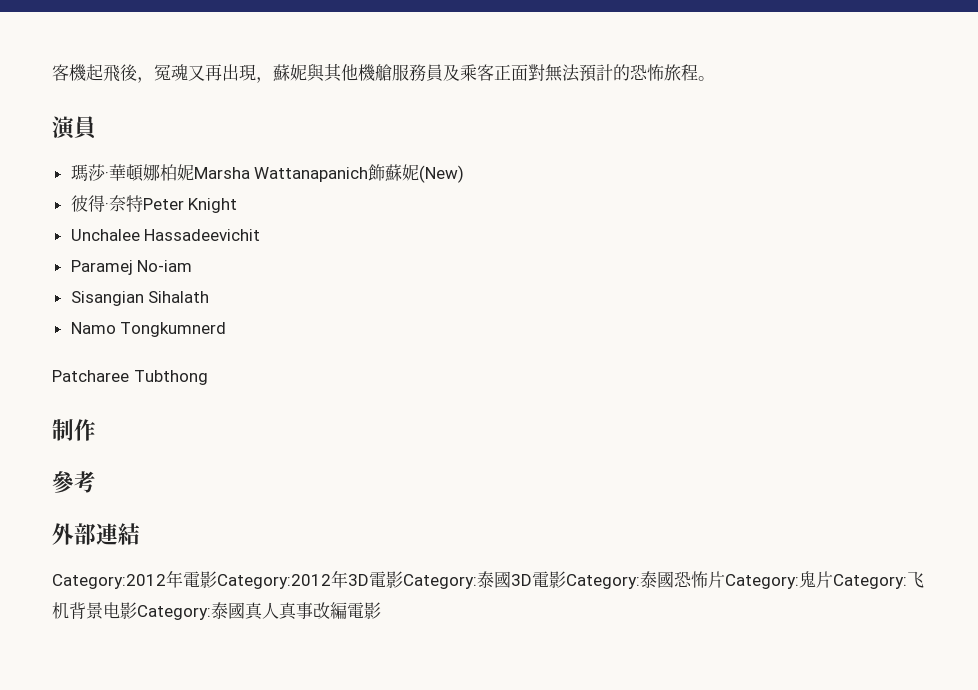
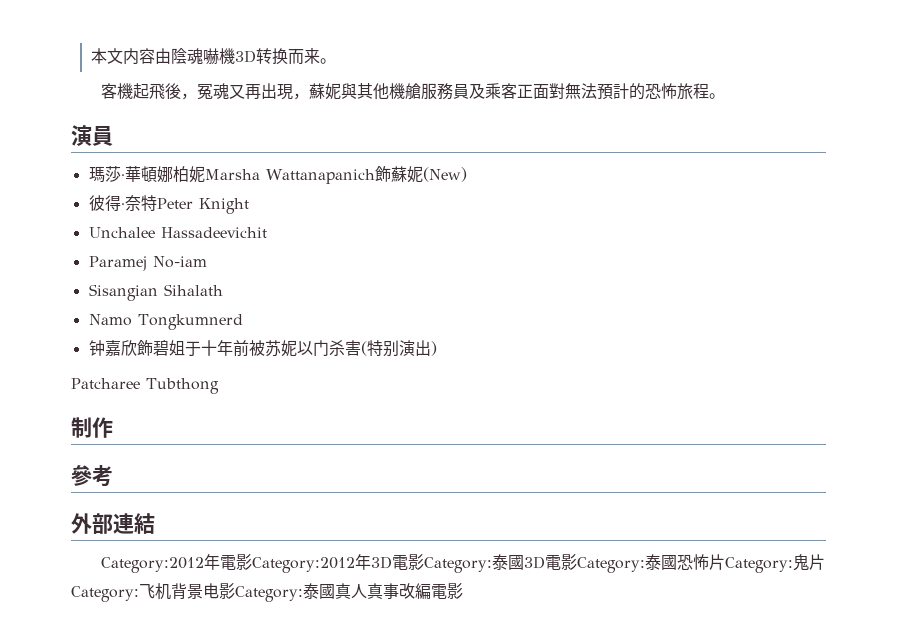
+ 本文内容由陰魂嚇機3D转换而来。
+ 钟嘉欣飾碧姐于十年前被苏妮以门杀害(特别演出)

